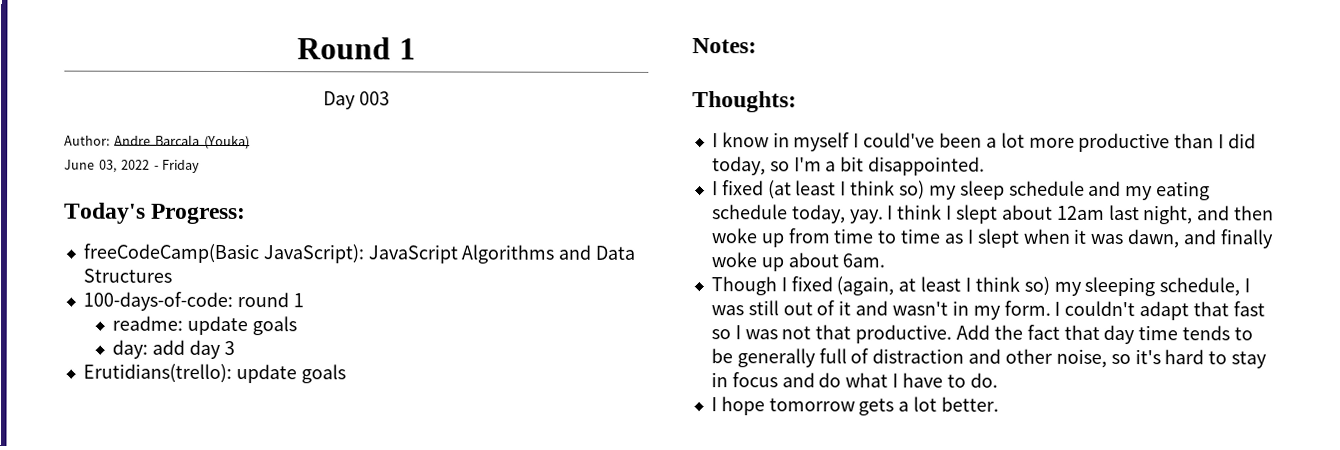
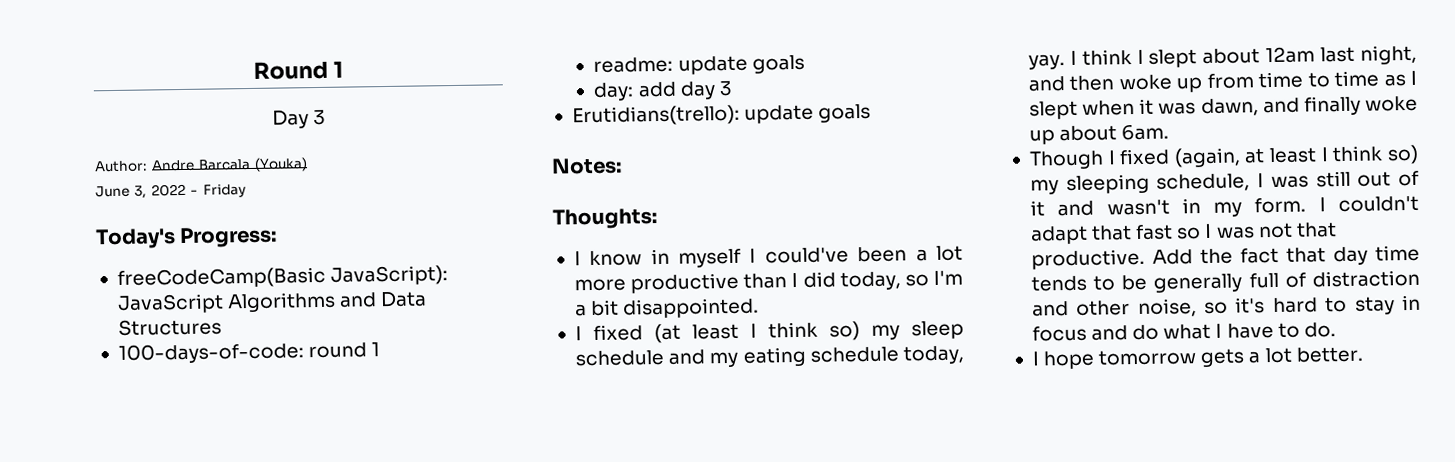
- Day 003
+ Day 3
- June 03, 2022 - Friday
+ June 3, 2022 - Friday

